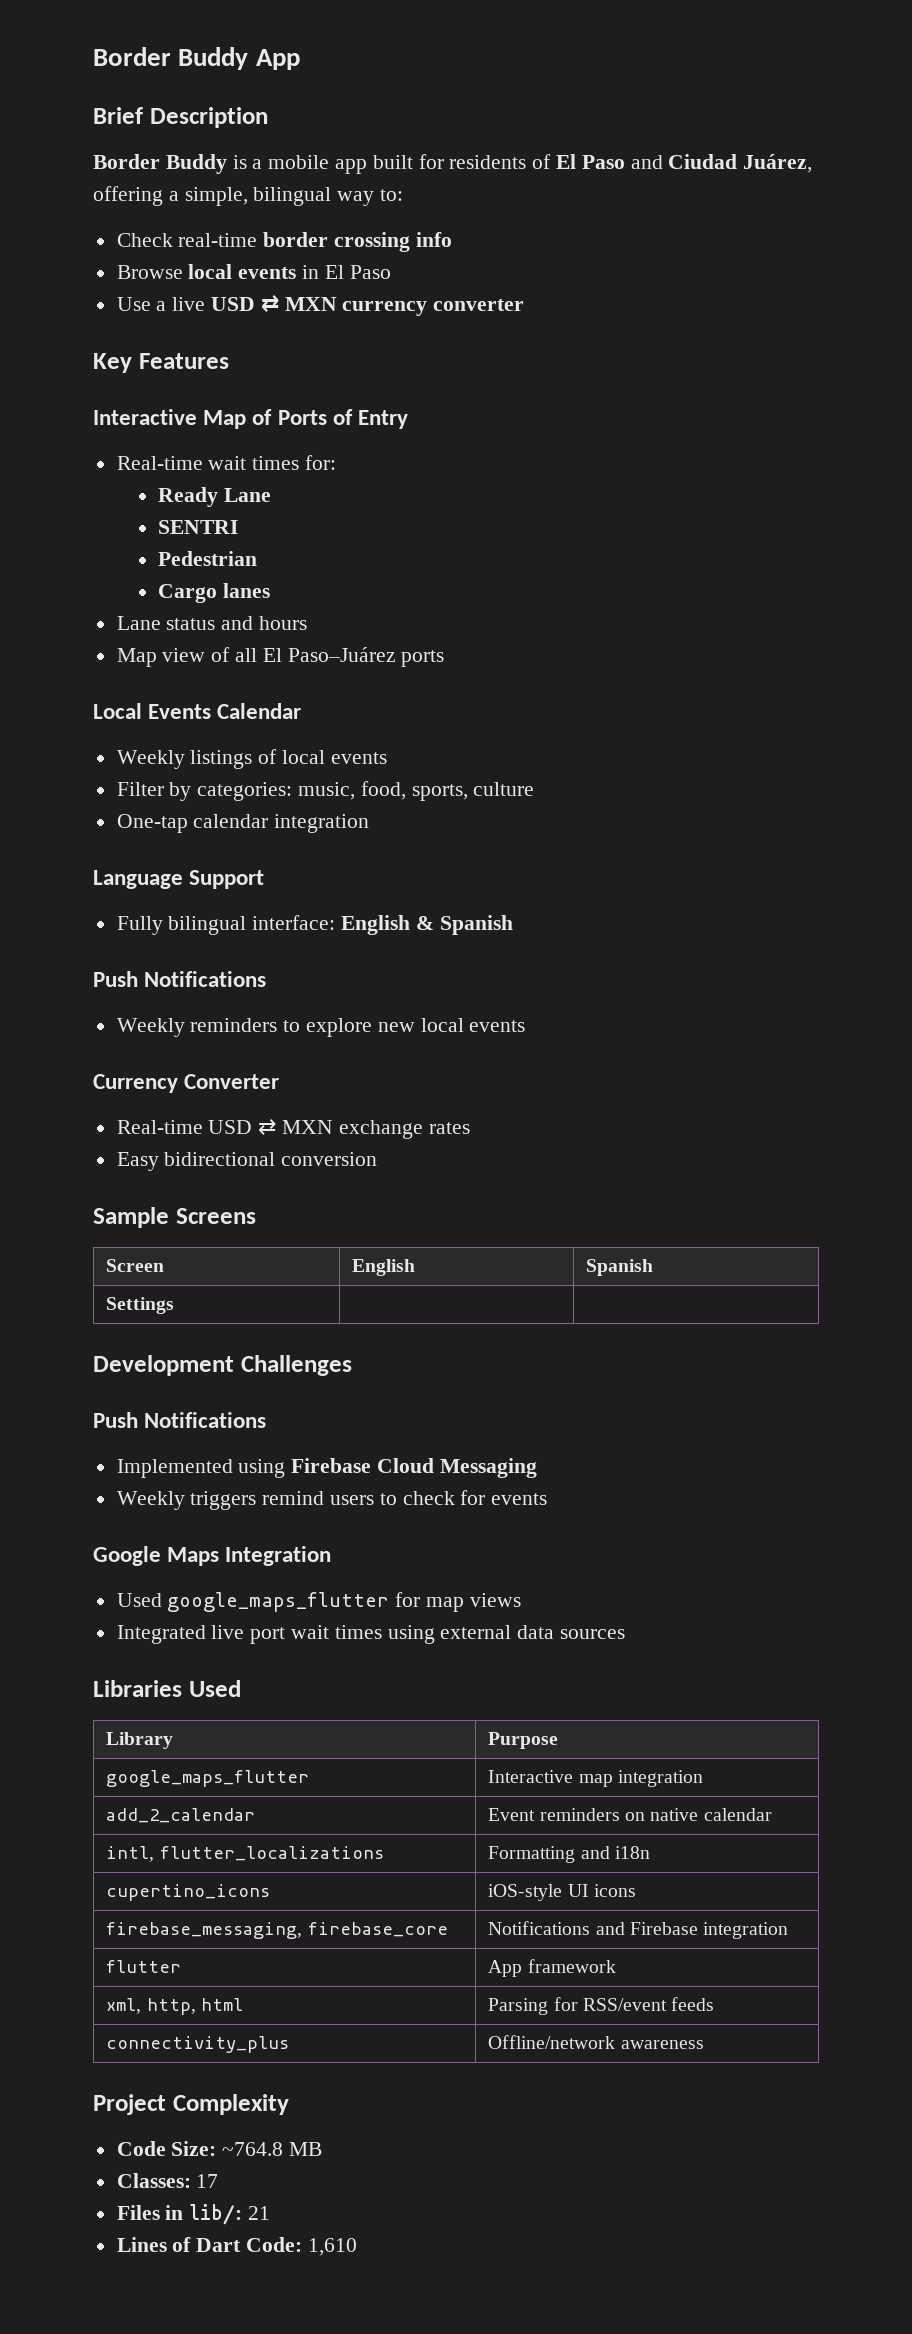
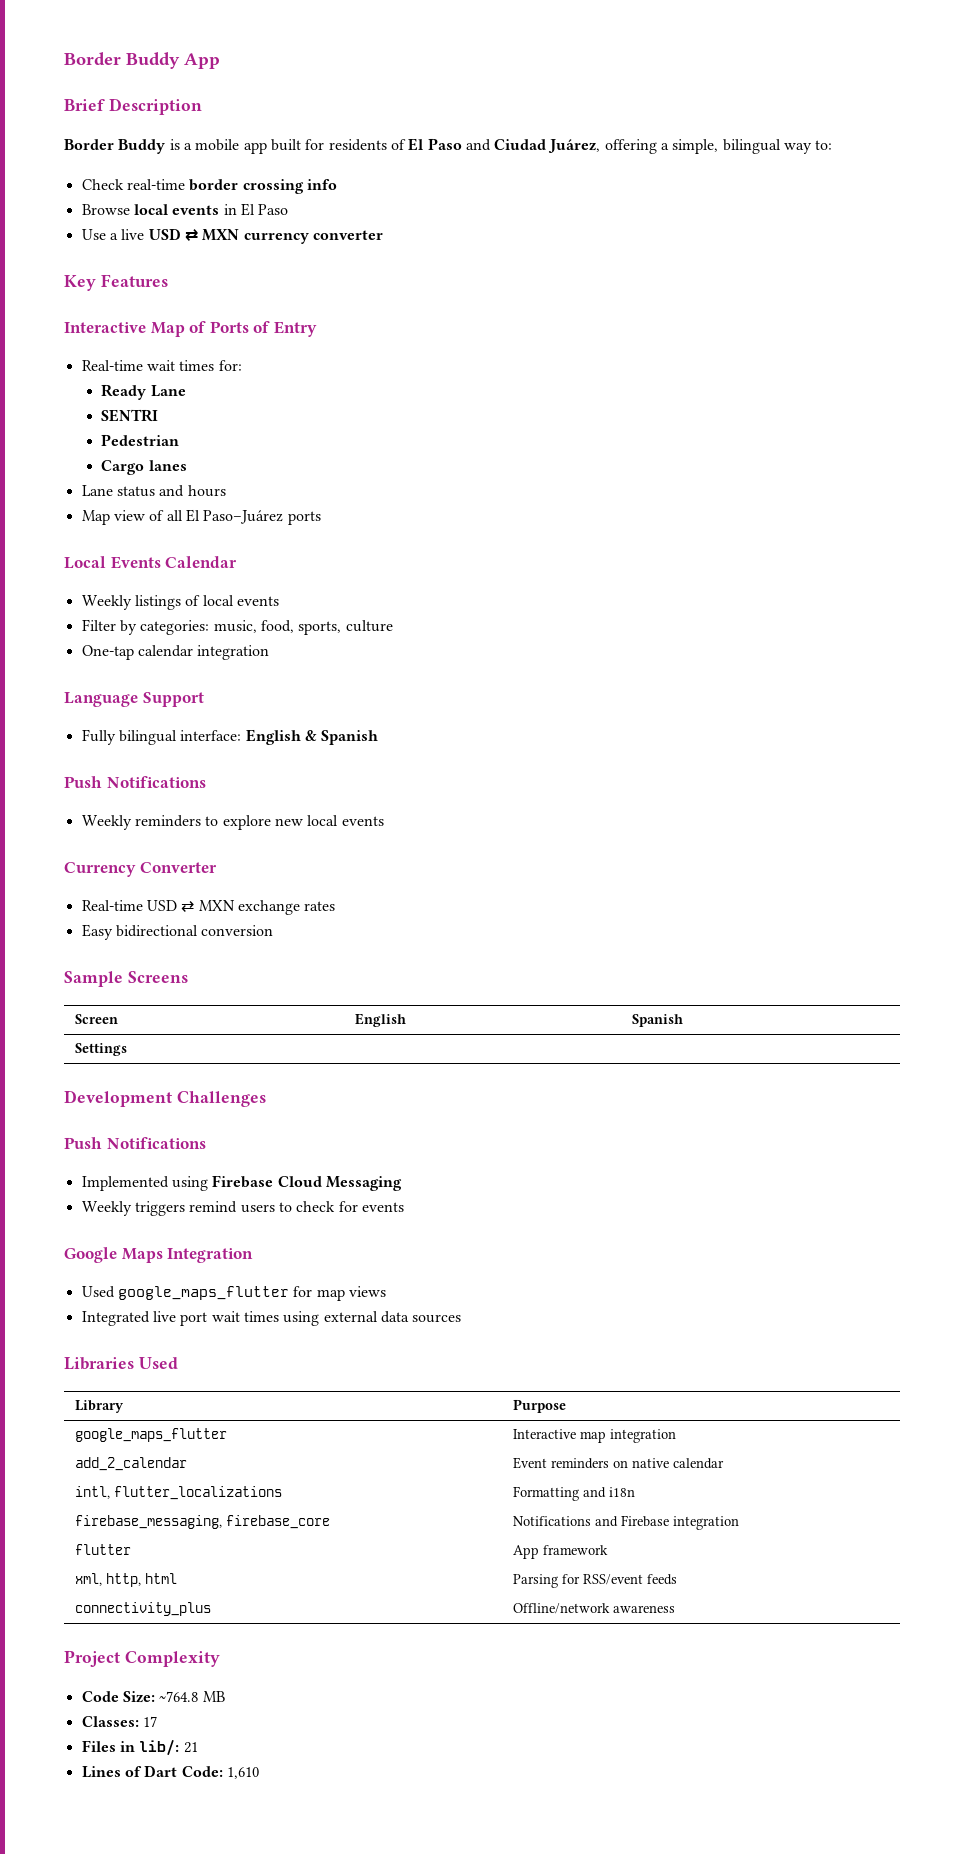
- cupertino_icons | iOS-style UI icons

